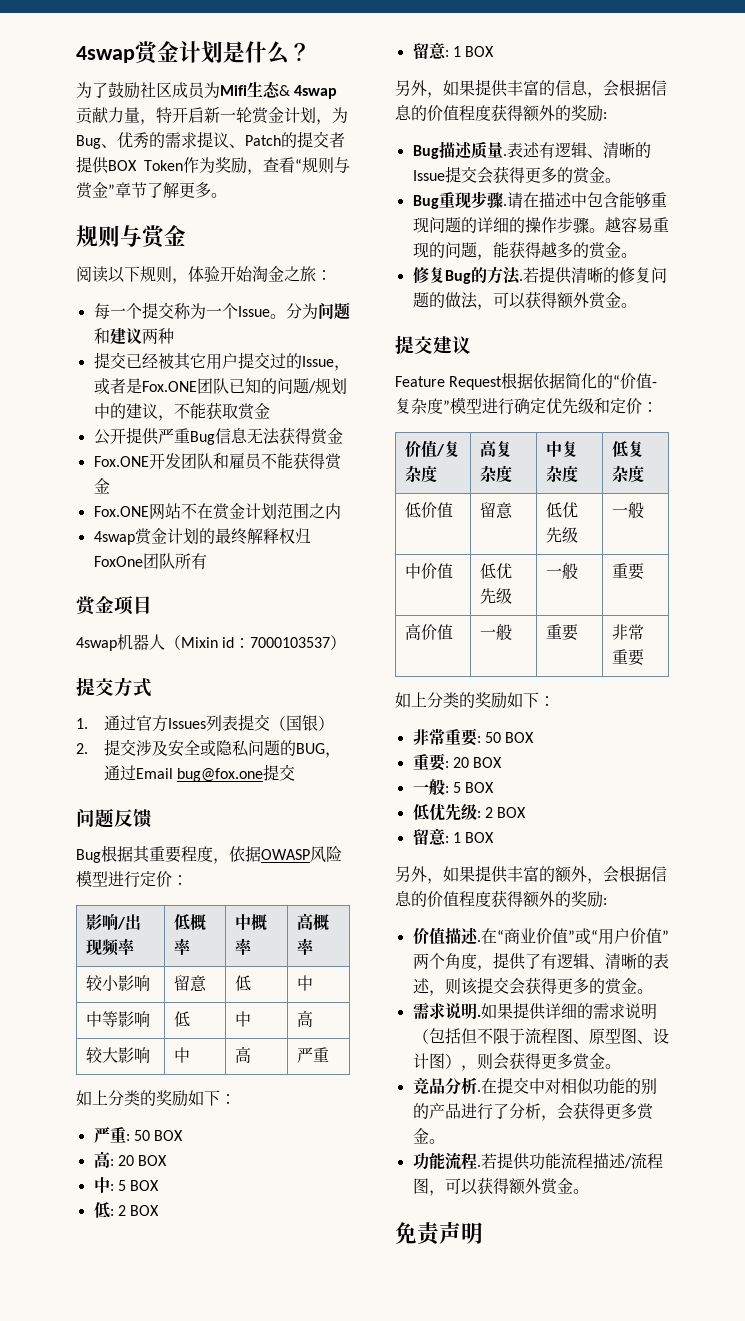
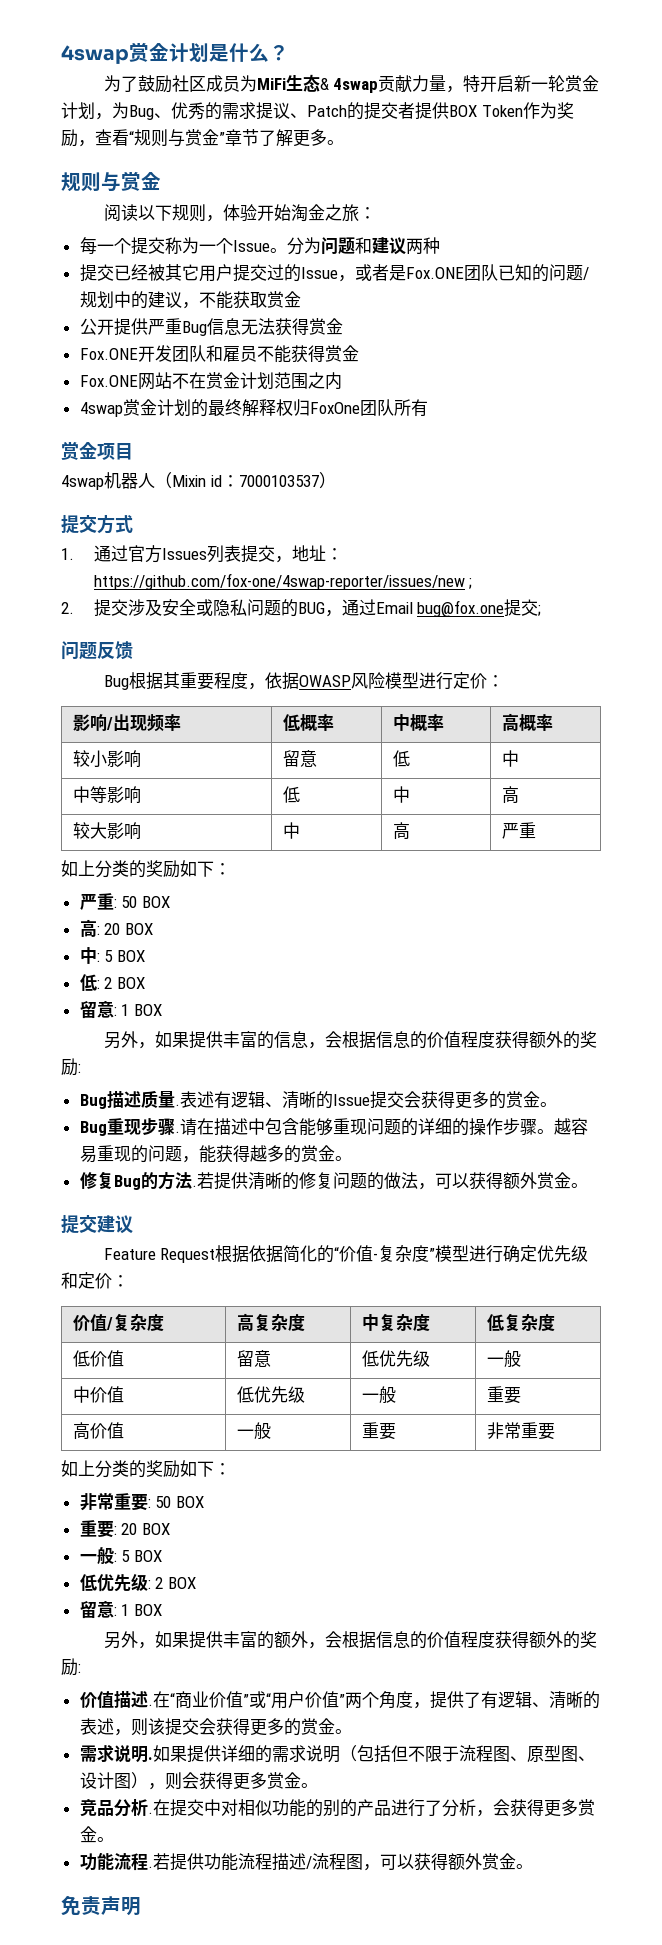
- 为了鼓励社区成员为Mifi生态& 4swap贡献力量，特开启新一轮赏金计划，为Bug、优秀的需求提议、Patch的提交者提供BOX Token作为奖励，查看“规则与赏金”章节了解更多。
+ 为了鼓励社区成员为MiFi生态& 4swap贡献力量，特开启新一轮赏金计划，为Bug、优秀的需求提议、Patch的提交者提供BOX Token作为奖励，查看“规则与赏金”章节了解更多。
- 1.通过官方Issues列表提交（国银）
+ 1.通过官方Issues列表提交，地址：https://github.com/fox-one/4swap-reporter/issues/new ;
- 2.提交涉及安全或隐私问题的BUG，通过Email bug@fox.one提交
+ 2.提交涉及安全或隐私问题的BUG，通过Email bug@fox.one提交;

